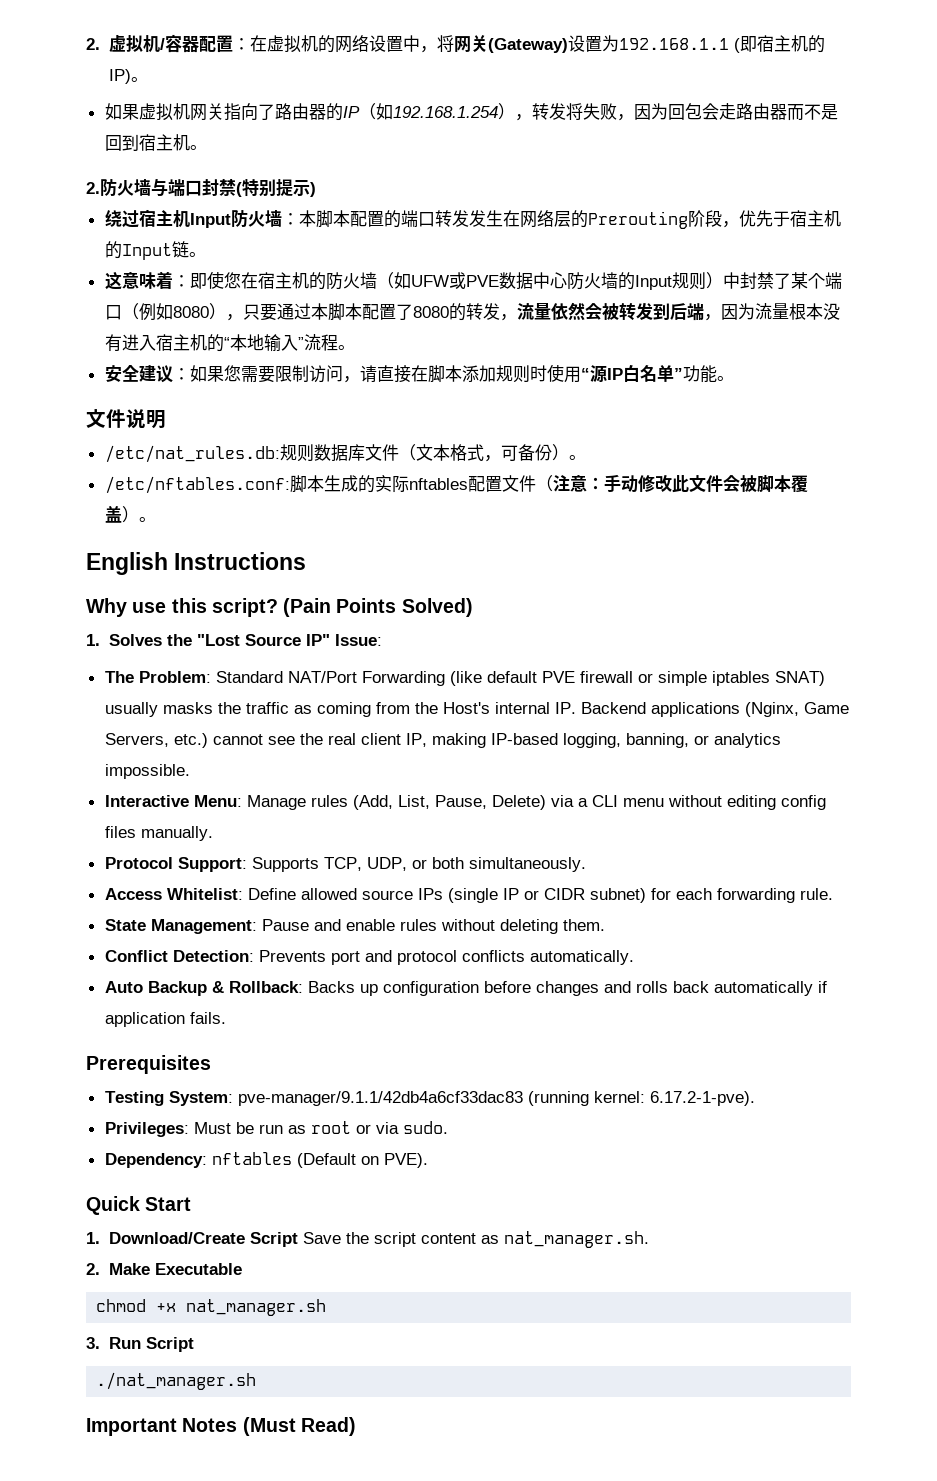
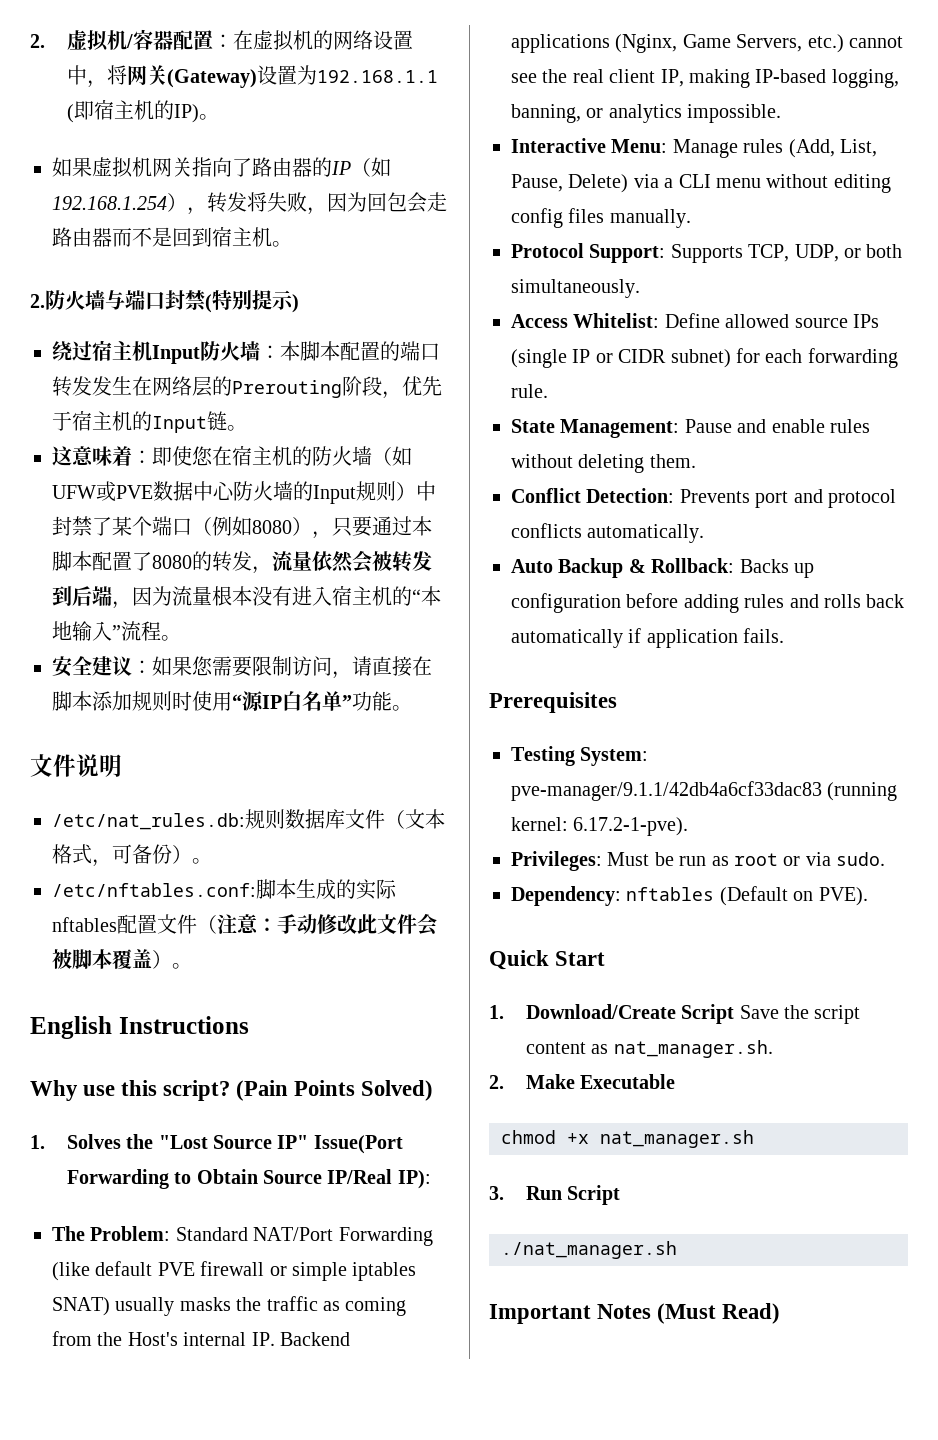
- 1. Solves the "Lost Source IP" Issue:
+ 1. Solves the "Lost Source IP" Issue(Port Forwarding to Obtain Source IP/Real IP):
- Auto Backup & Rollback: Backs up configuration before changes and rolls back automatically if application fails.
+ Auto Backup & Rollback: Backs up configuration before adding rules and rolls back automatically if application fails.

